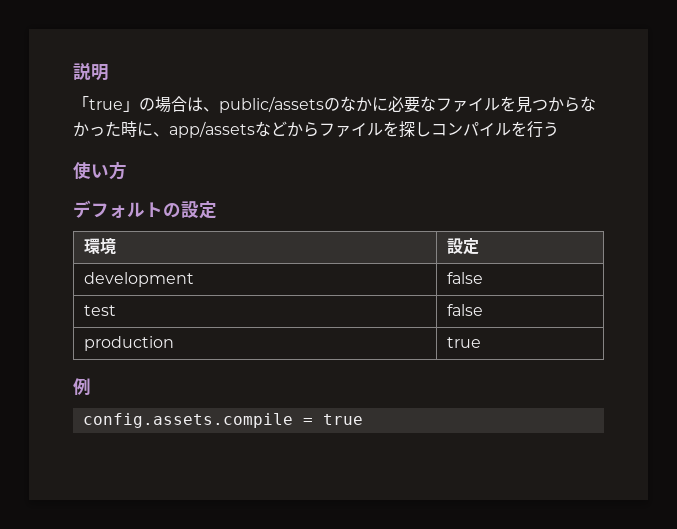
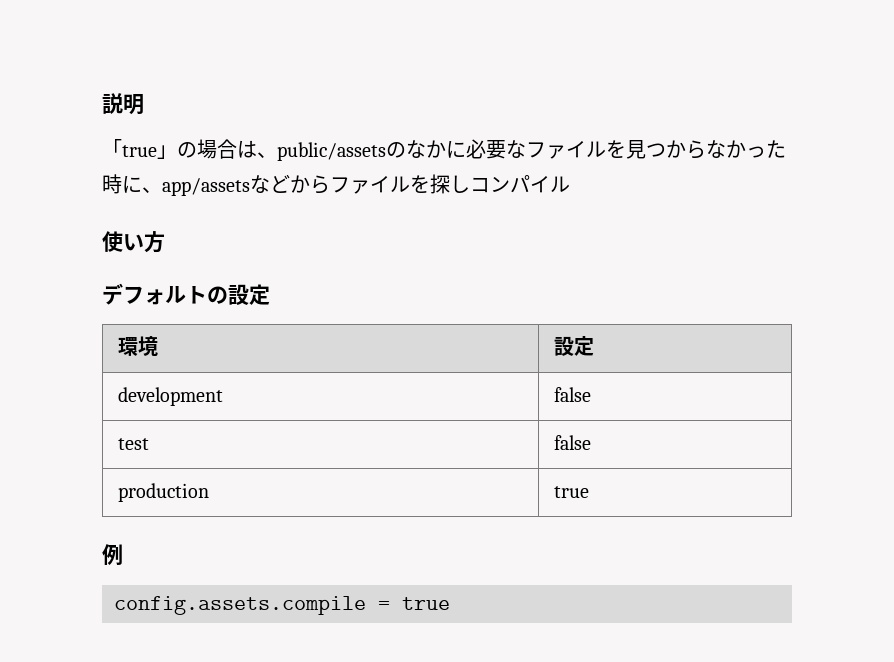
- 「true」の場合は、public/assetsのなかに必要なファイルを見つからなかった時に、app/assetsなどからファイルを探しコンパイルを行う
+ 「true」の場合は、public/assetsのなかに必要なファイルを見つからなかった時に、app/assetsなどからファイルを探しコンパイル

